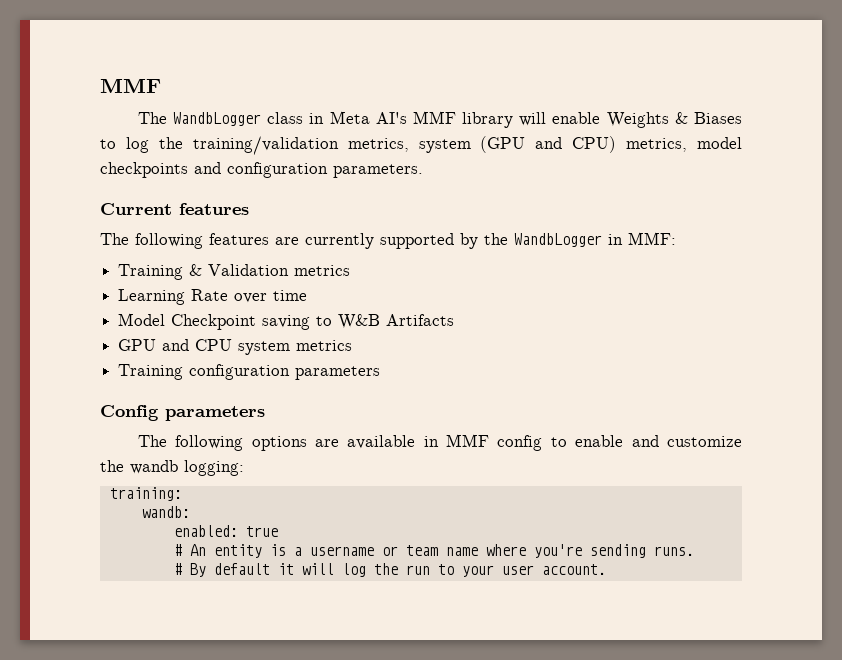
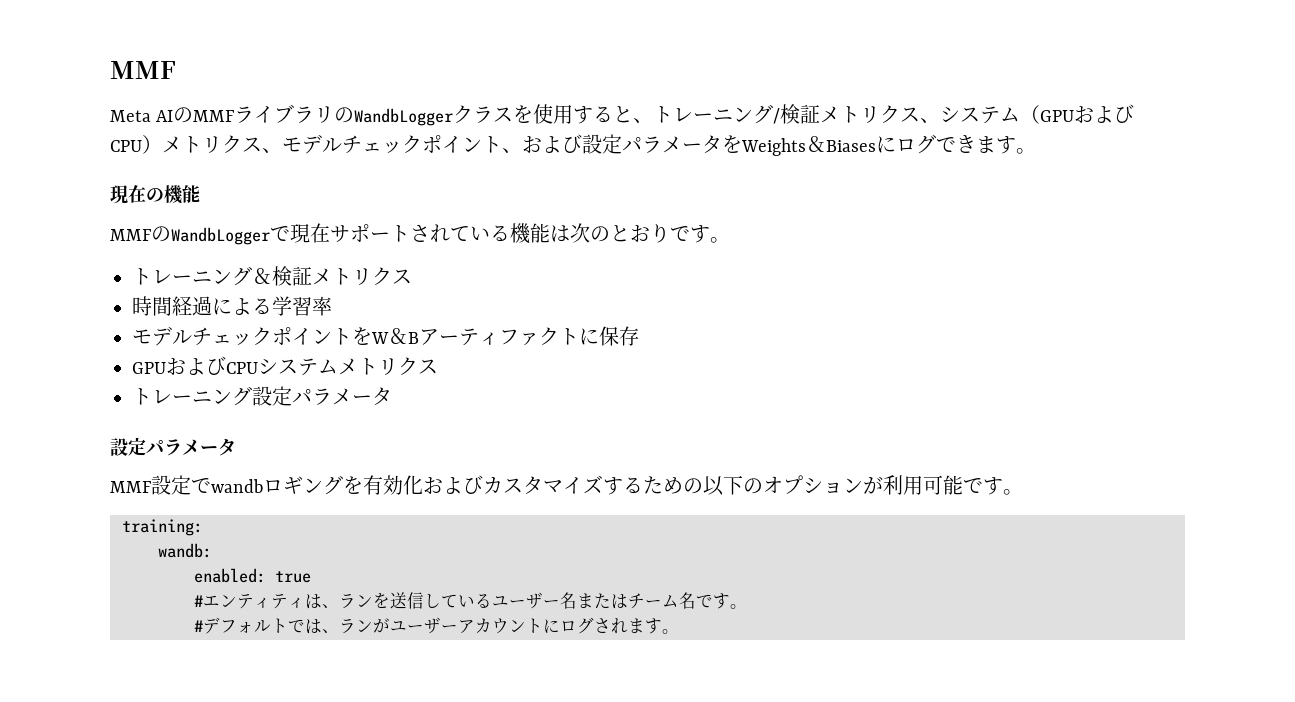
- The WandbLogger class in Meta AI's MMF library will enable Weights & Biases to log the training/validation metrics, system (GPU and CPU) metrics, model checkpoints and configuration parameters.
- Current features
- The following features are currently supported by the WandbLogger in MMF:
- Training & Validation metrics
- Learning Rate over time
- Model Checkpoint saving to W&B Artifacts
- GPU and CPU system metrics
- Training configuration parameters
- Config parameters
- The following options are available in MMF config to enable and customize the wandb logging:
+ Meta AIのMMFライブラリのWandbLoggerクラスを使用すると、トレーニング/検証メトリクス、システム（GPUおよびCPU）メトリクス、モデルチェックポイント、および設定パラメータをWeights＆Biasesにログできます。
+ 現在の機能
+ MMFのWandbLoggerで現在サポートされている機能は次のとおりです。
+ トレーニング＆検証メトリクス
+ 時間経過による学習率
+ モデルチェックポイントをW＆Bアーティファクトに保存
+ GPUおよびCPUシステムメトリクス
+ トレーニング設定パラメータ
+ 設定パラメータ
+ MMF設定でwandbロギングを有効化およびカスタマイズするための以下のオプションが利用可能です。
- # An entity is a username or team name where you're sending runs.
- # By default it will log the run to your user account.
+ #エンティティは、ランを送信しているユーザー名またはチーム名です。
+ #デフォルトでは、ランがユーザーアカウントにログされます。

